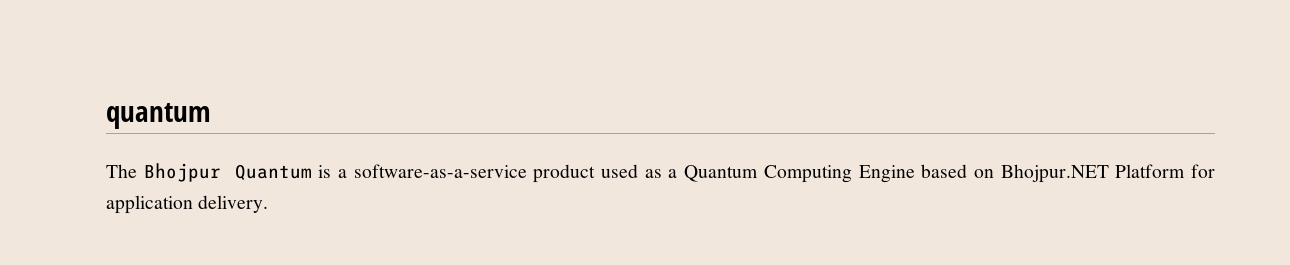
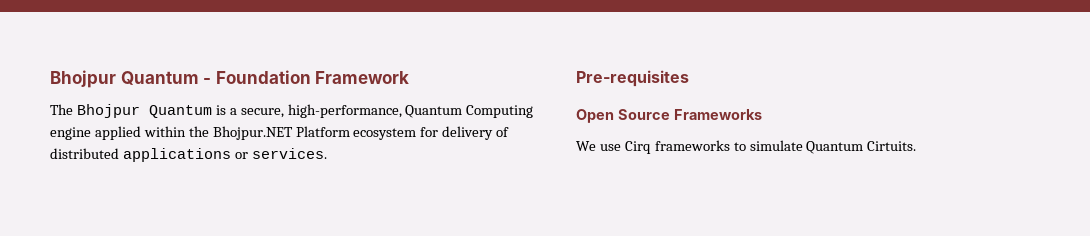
- quantum
+ Bhojpur Quantum - Foundation Framework
- The Bhojpur Quantum is a software-as-a-service product used as a Quantum Computing Engine based on Bhojpur.NET Platform for application delivery.
+ The Bhojpur Quantum is a secure, high-performance, Quantum Computing engine applied within the Bhojpur.NET Platform ecosystem for delivery of distributed applications or services.
+ Pre-requisites
+ Open Source Frameworks
+ We use Cirq frameworks to simulate Quantum Cirtuits.

